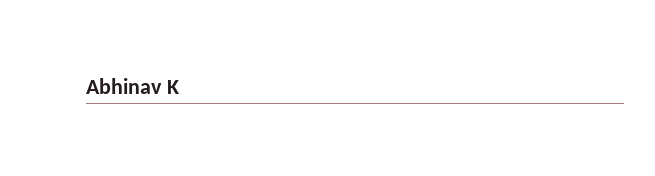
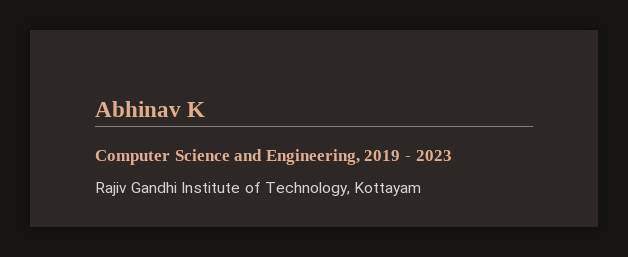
+ Computer Science and Engineering, 2019 - 2023
+ Rajiv Gandhi Institute of Technology, Kottayam

